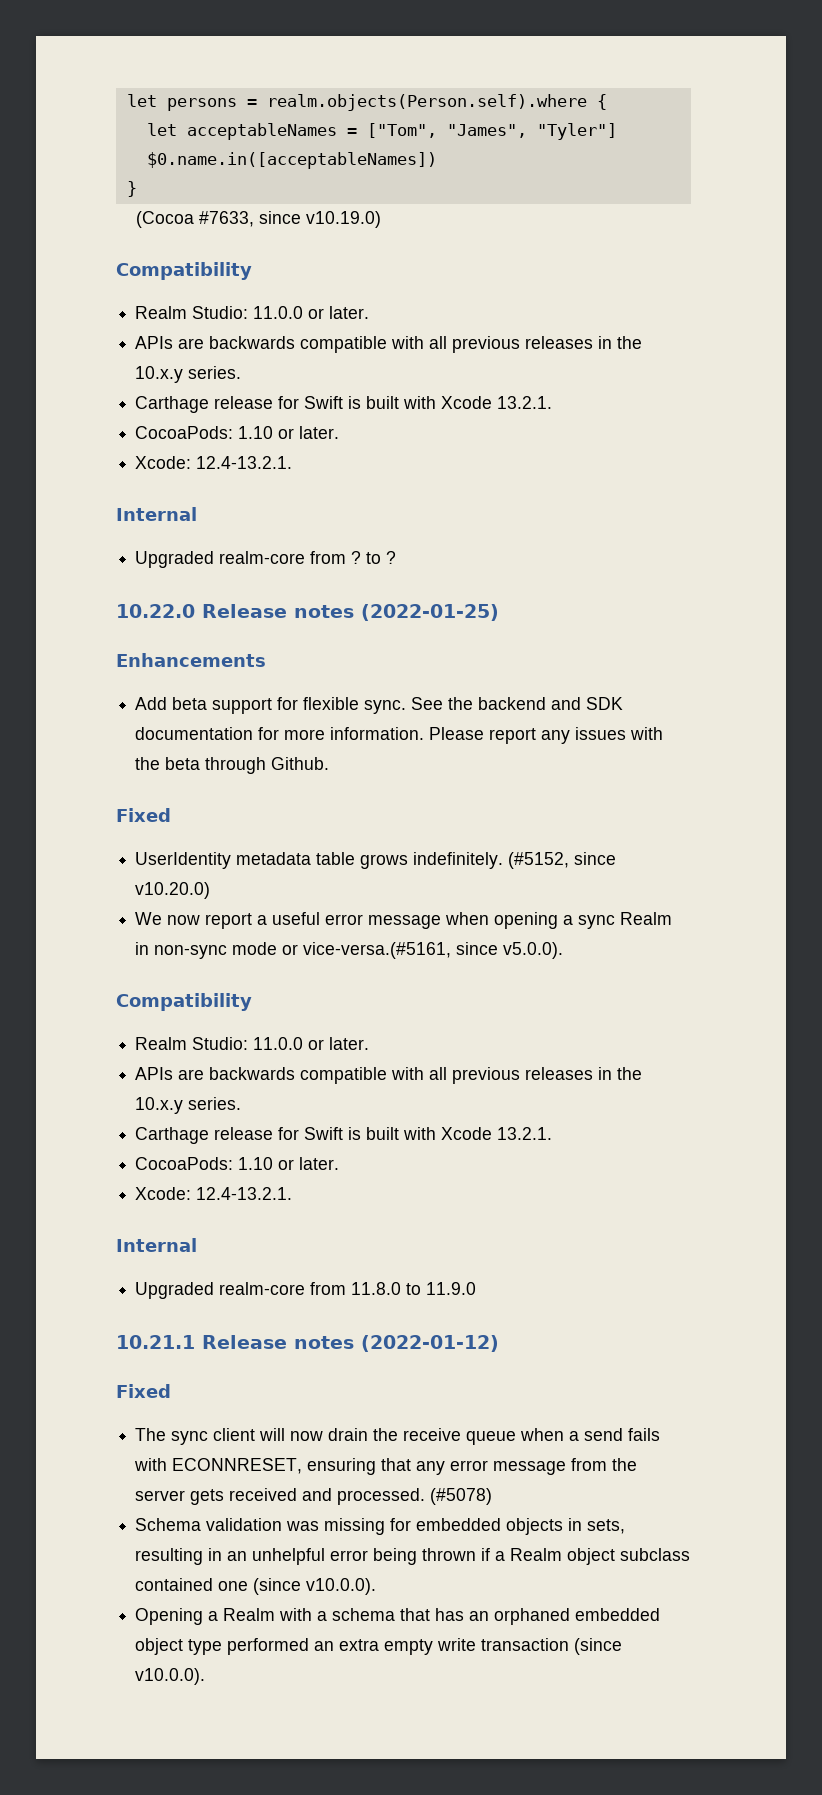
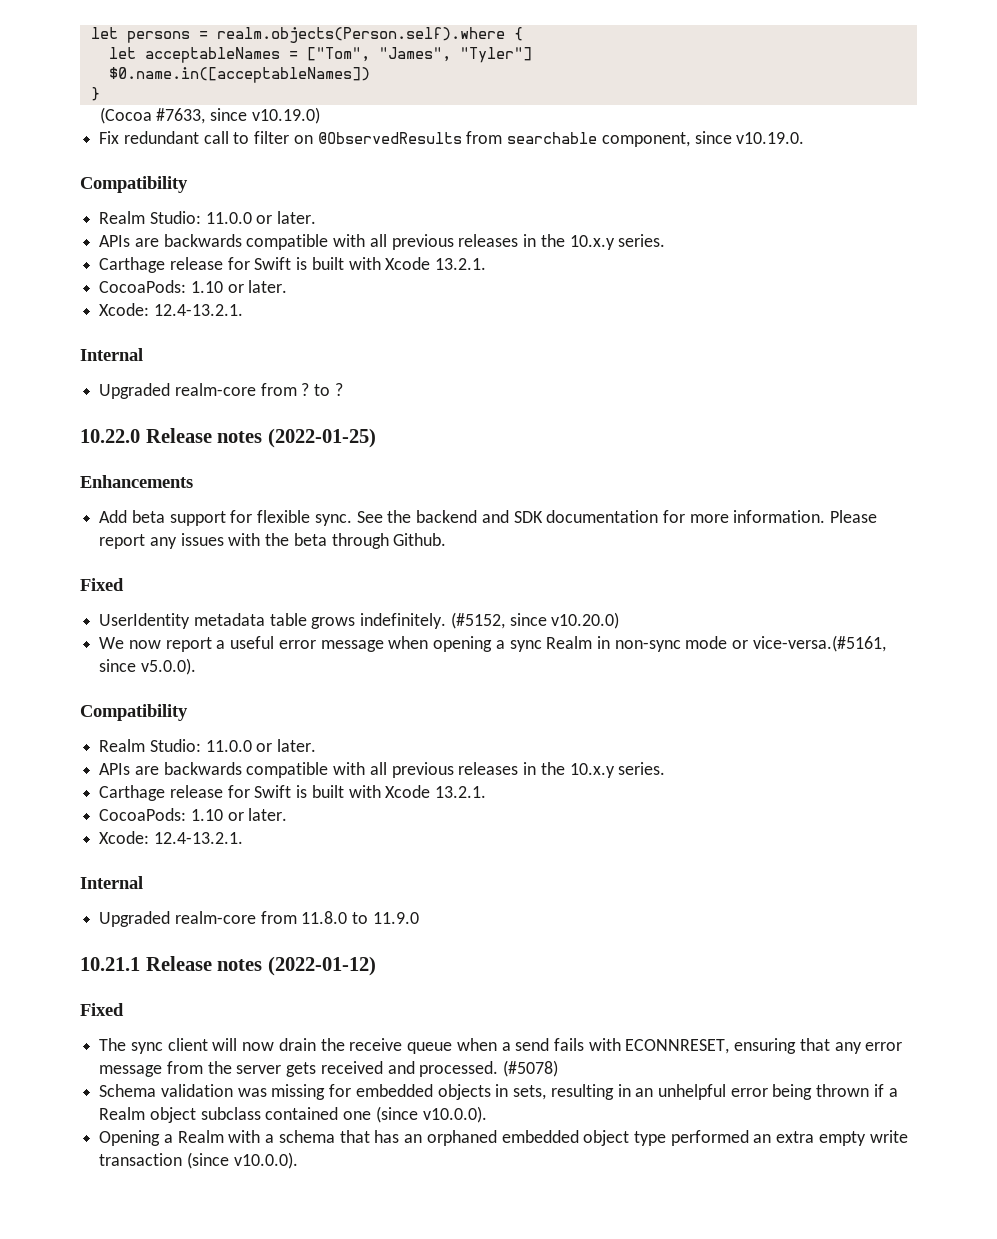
+ Fix redundant call to filter on @ObservedResults from searchable component, since v10.19.0.

